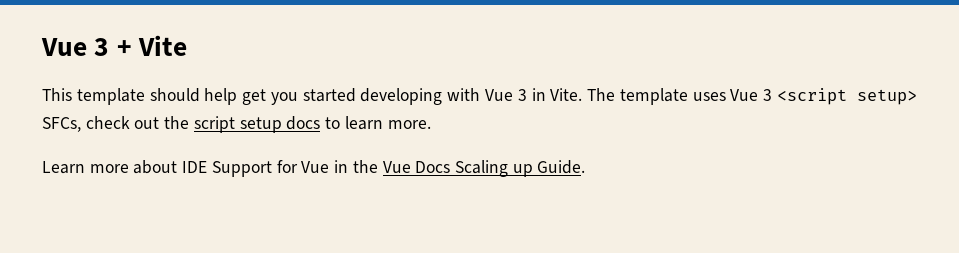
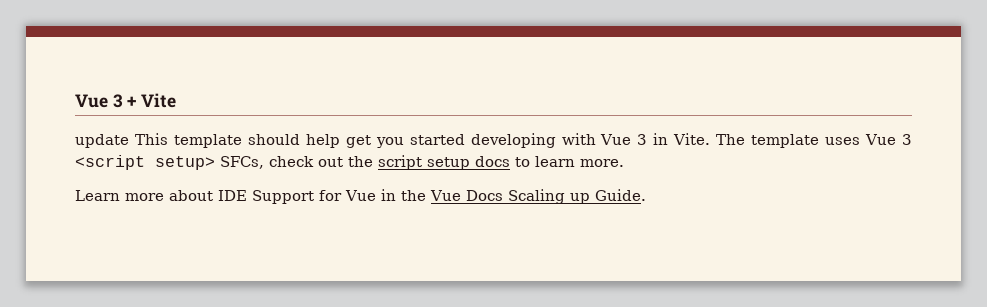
- This template should help get you started developing with Vue 3 in Vite.
+ update This template should help get you started developing with Vue 3 in Vite.

